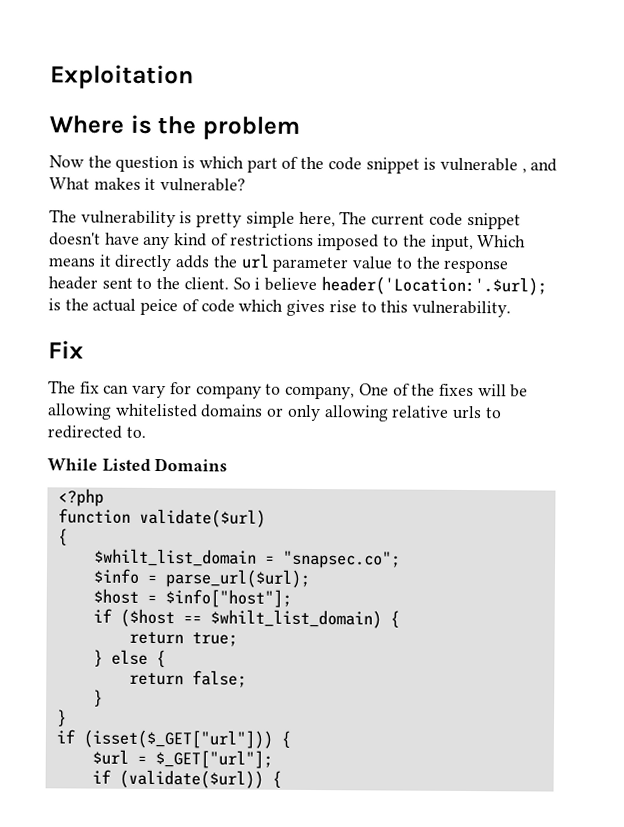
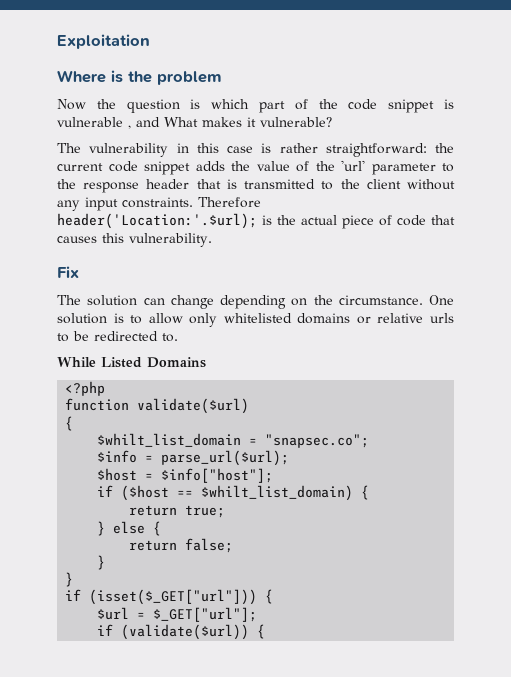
- The vulnerability is pretty simple here, The current code snippet doesn't have any kind of restrictions imposed to the input, Which means it directly adds the url parameter value to the response header sent to the client. So i believe header('Location:'.$url); is the actual peice of code which gives rise to this vulnerability.
+ The vulnerability in this case is rather straightforward: the current code snippet adds the value of the 'url' parameter to the response header that is transmitted to the client without any input constraints. Therefore header('Location:'.$url); is the actual piece of code that causes this vulnerability.
- The fix can vary for company to company, One of the fixes will be allowing whitelisted domains or only allowing relative urls to redirected to.
+ The solution can change depending on the circumstance. One solution is to allow only whitelisted domains or relative urls to be redirected to.

